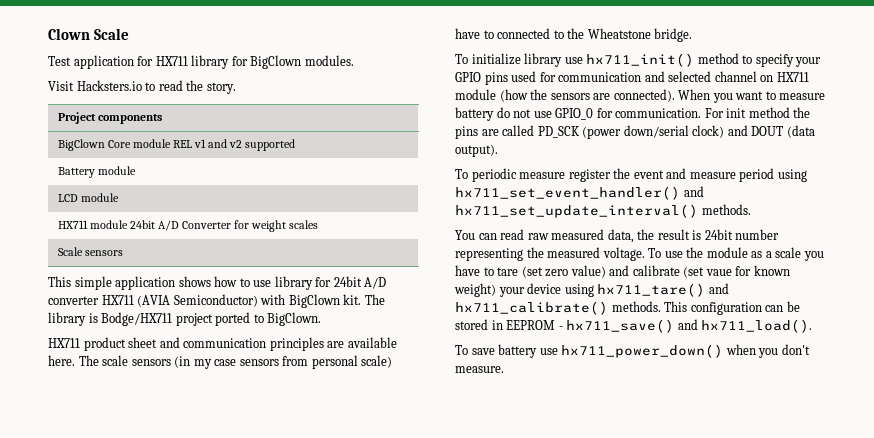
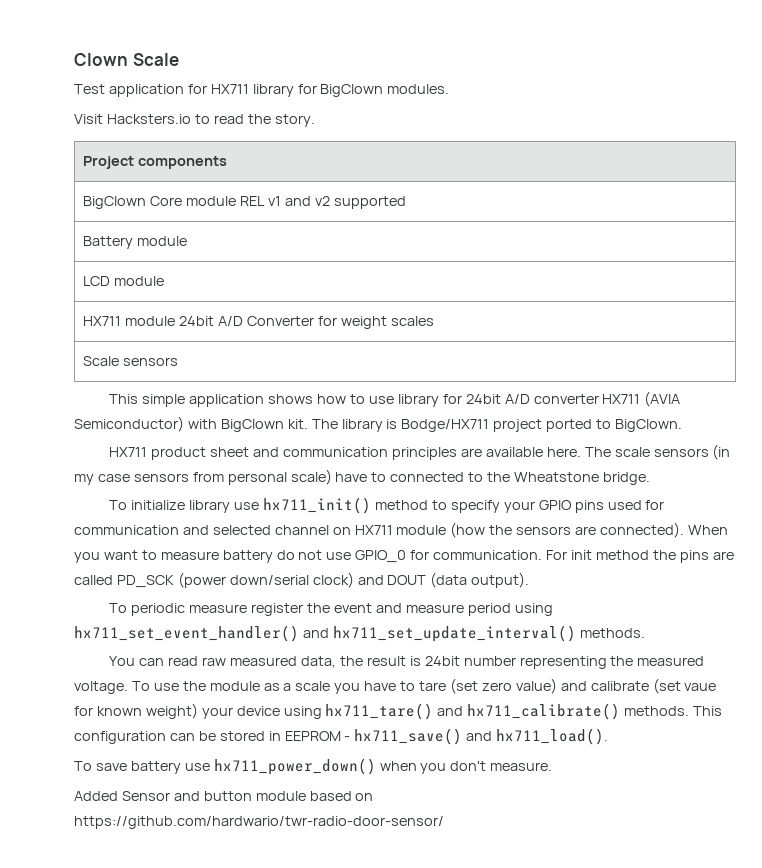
+ Added Sensor and button module based on https://github.com/hardwario/twr-radio-door-sensor/

